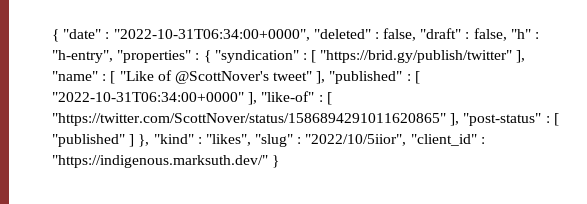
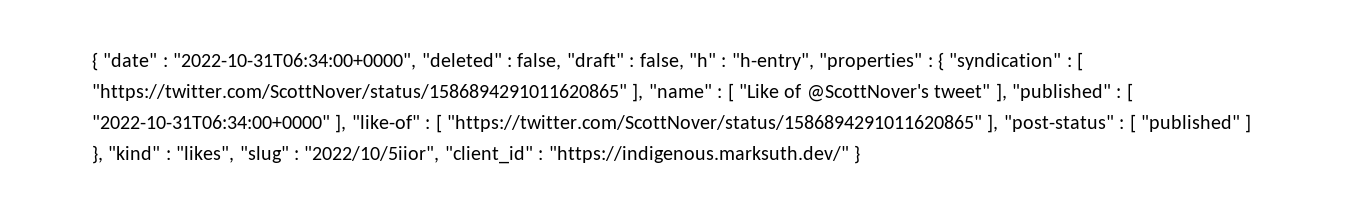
- { "date" : "2022-10-31T06:34:00+0000", "deleted" : false, "draft" : false, "h" : "h-entry", "properties" : { "syndication" : [ "https://brid.gy/publish/twitter" ], "name" : [ "Like of @ScottNover's tweet" ], "published" : [ "2022-10-31T06:34:00+0000" ], "like-of" : [ "https://twitter.com/ScottNover/status/1586894291011620865" ], "post-status" : [ "published" ] }, "kind" : "likes", "slug" : "2022/10/5iior", "client_id" : "https://indigenous.marksuth.dev/" }
+ { "date" : "2022-10-31T06:34:00+0000", "deleted" : false, "draft" : false, "h" : "h-entry", "properties" : { "syndication" : [ "https://twitter.com/ScottNover/status/1586894291011620865" ], "name" : [ "Like of @ScottNover's tweet" ], "published" : [ "2022-10-31T06:34:00+0000" ], "like-of" : [ "https://twitter.com/ScottNover/status/1586894291011620865" ], "post-status" : [ "published" ] }, "kind" : "likes", "slug" : "2022/10/5iior", "client_id" : "https://indigenous.marksuth.dev/" }

